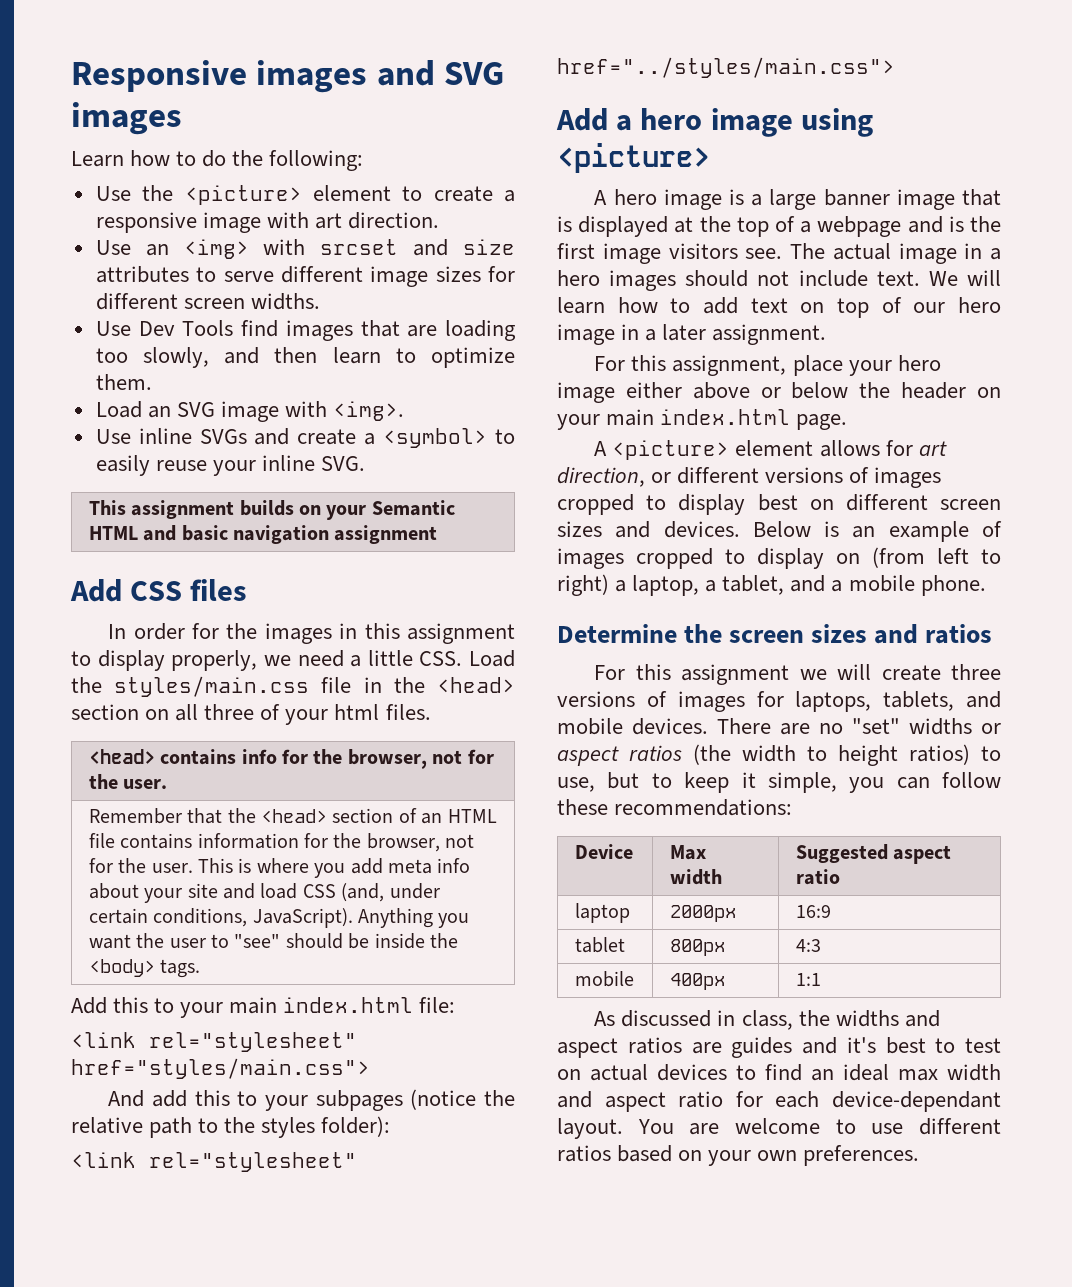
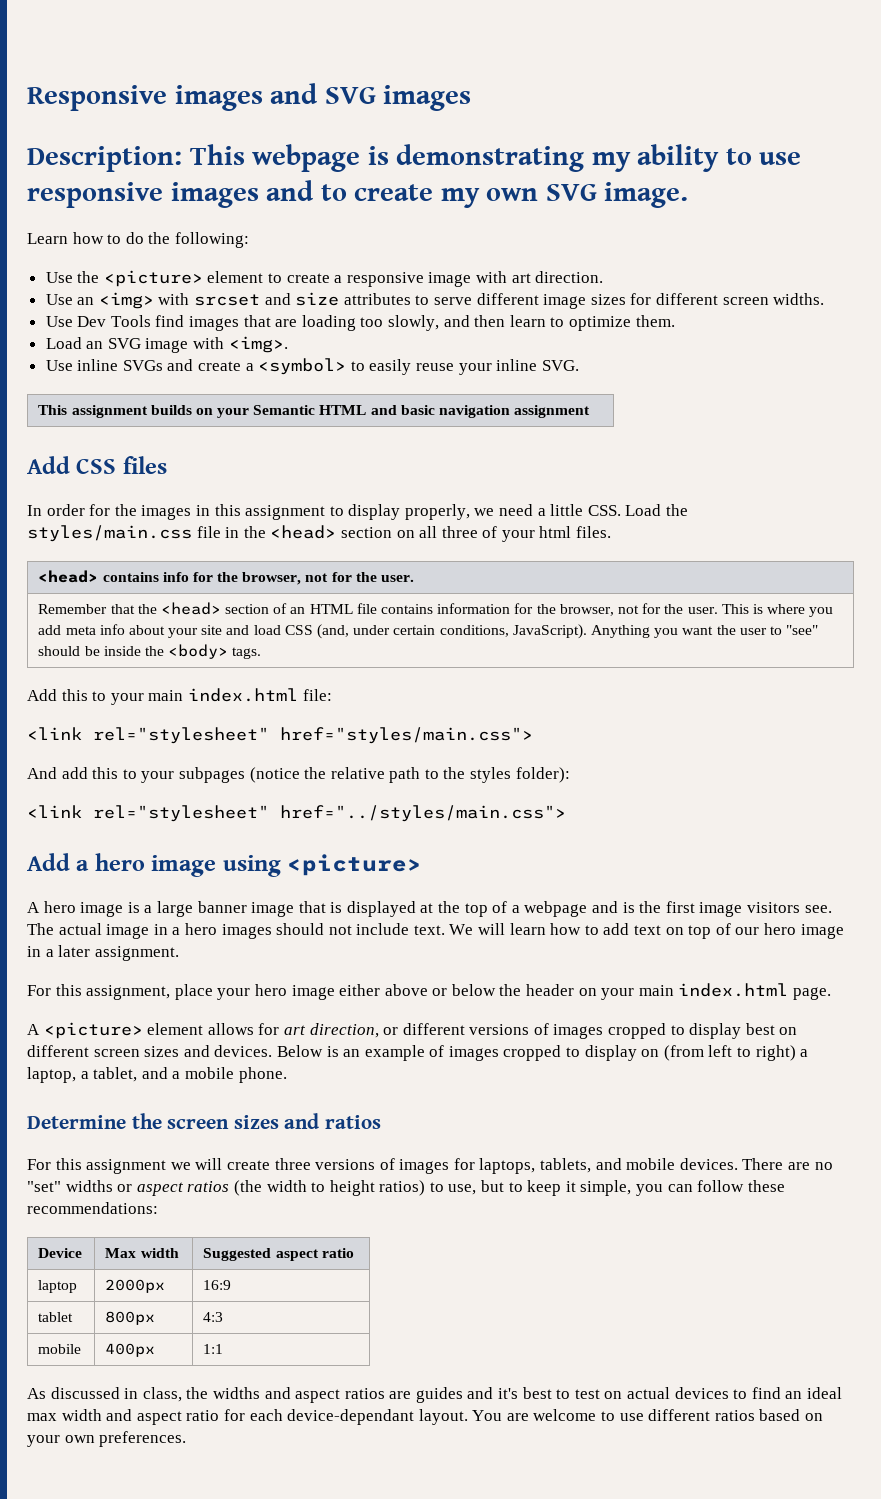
+ Description: This webpage is demonstrating my ability to use responsive images and to create my own SVG image.

